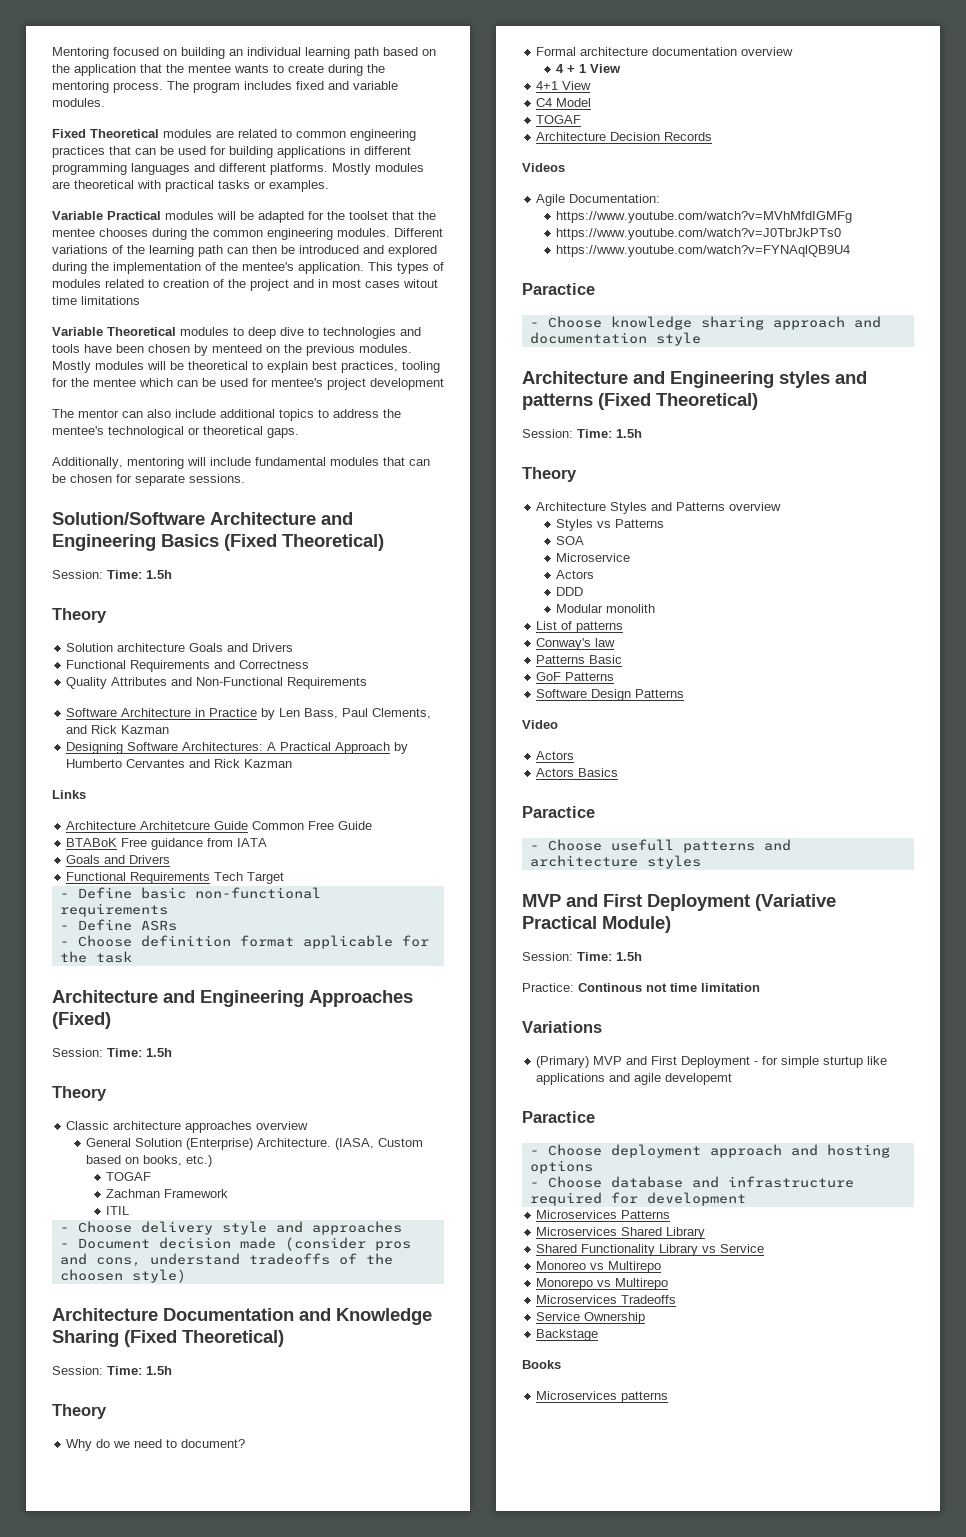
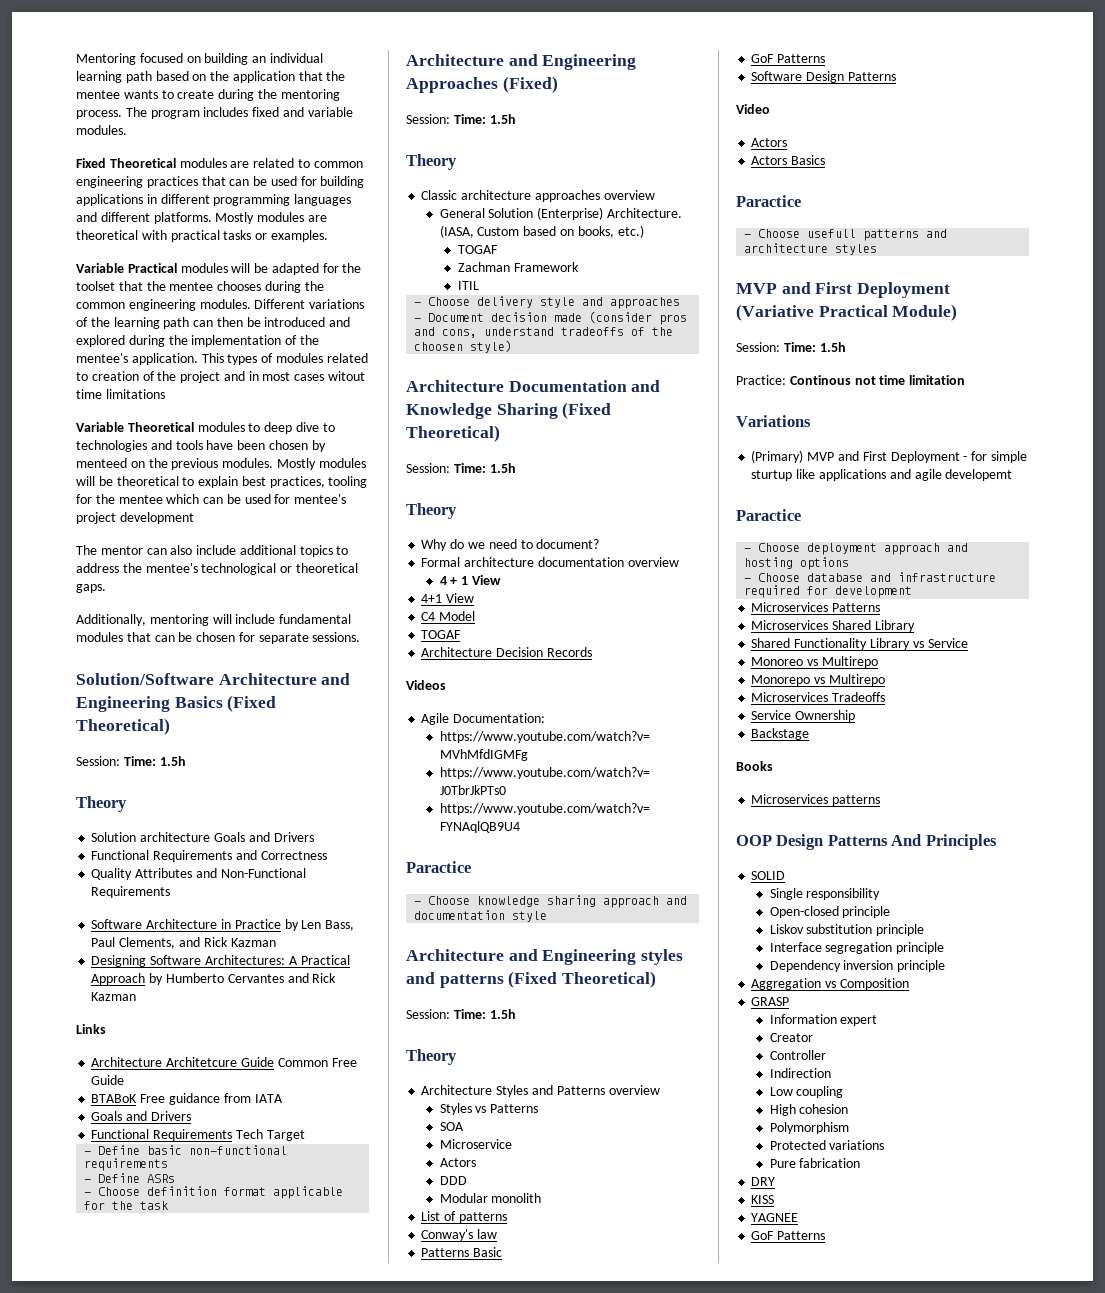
+ OOP Design Patterns And Principles
+ SOLID
+ Single responsibility
+ Open-closed principle
+ Liskov substitution principle
+ Interface segregation principle
+ Dependency inversion principle
+ Aggregation vs Composition
+ GRASP
+ Information expert
+ Creator
+ Controller
+ Indirection
+ Low coupling
+ High cohesion
+ Polymorphism
+ Protected variations
+ Pure fabrication
+ DRY
+ KISS
+ YAGNEE
+ GoF Patterns

